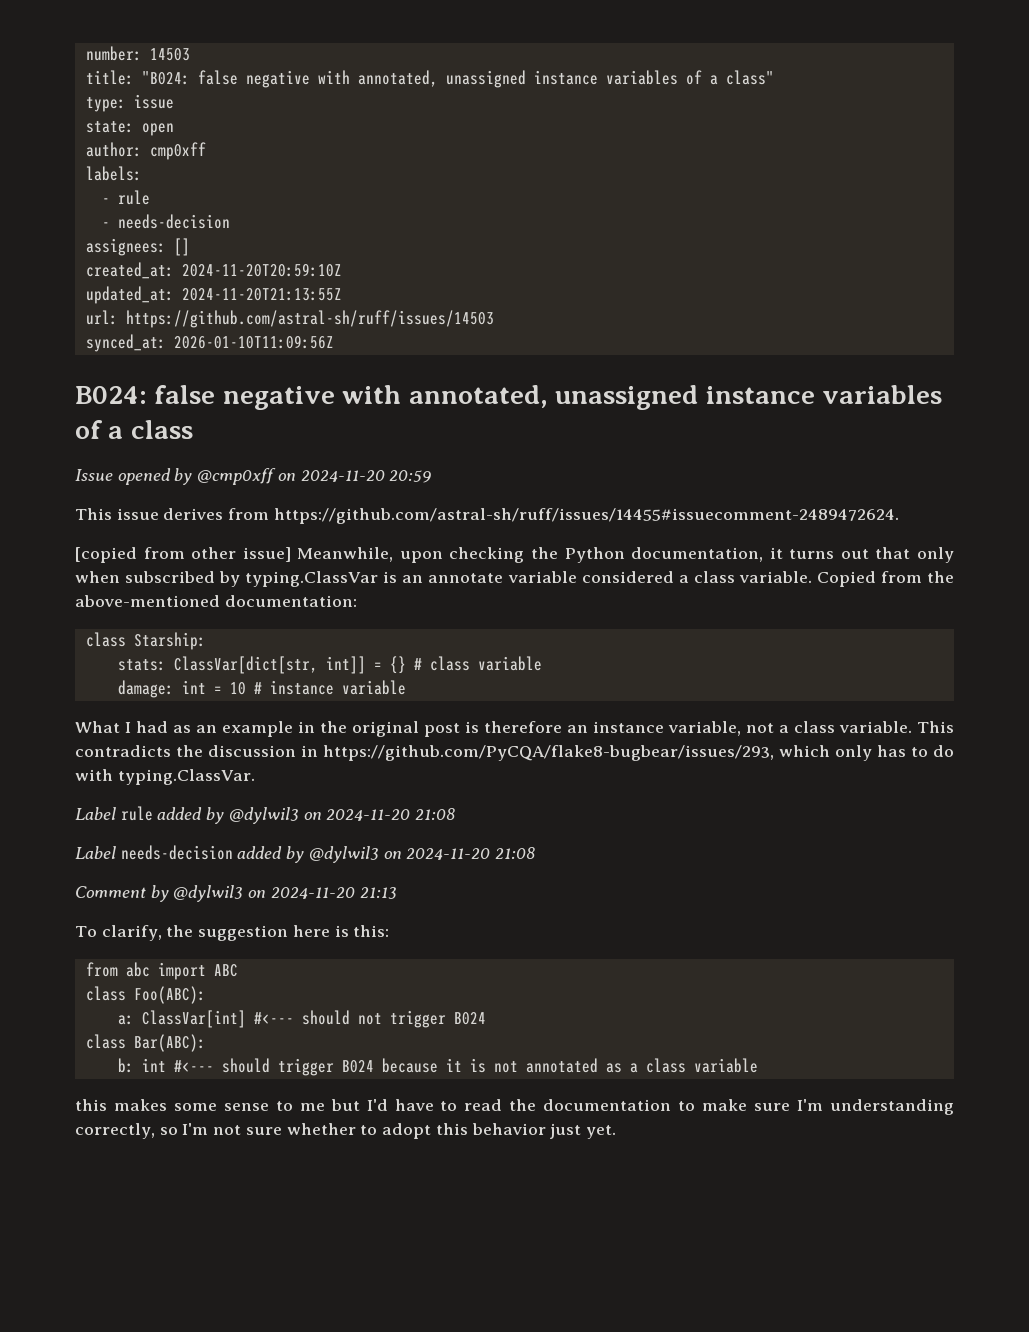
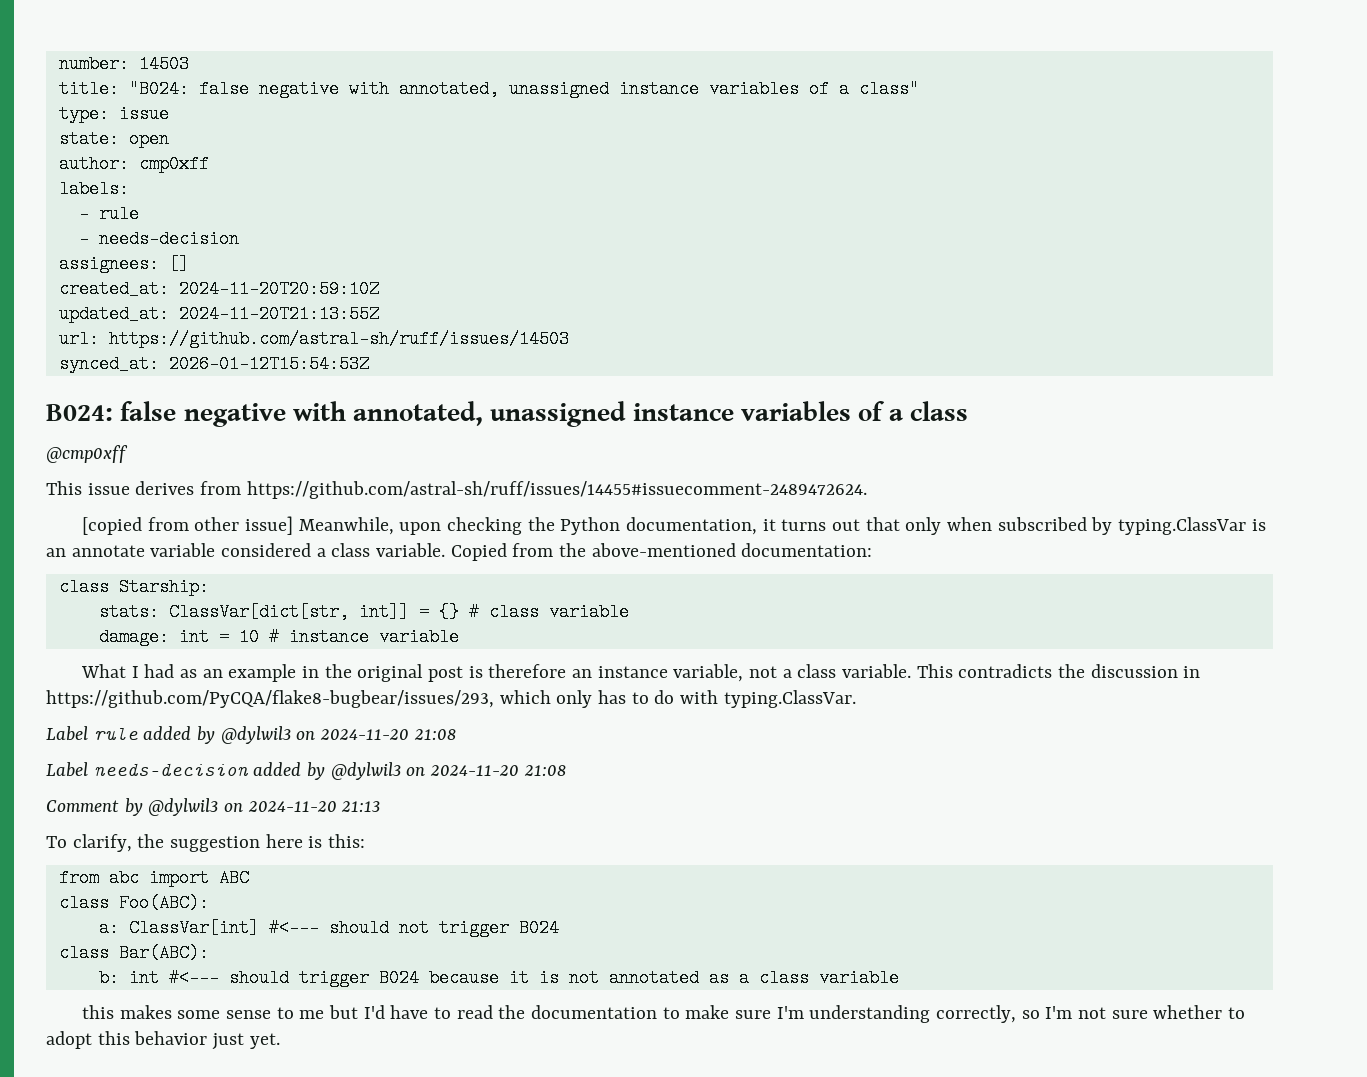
- synced_at: 2026-01-10T11:09:56Z
+ synced_at: 2026-01-12T15:54:53Z
- Issue opened by @cmp0xff on 2024-11-20 20:59
+ @cmp0xff

